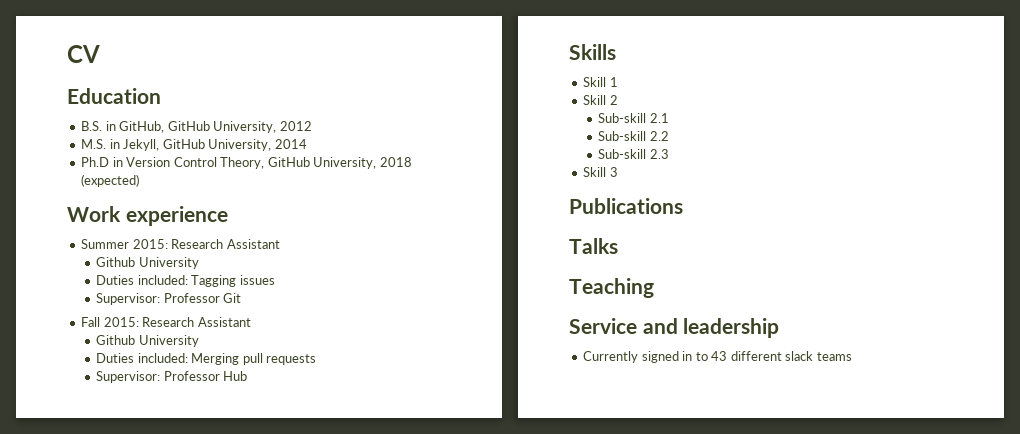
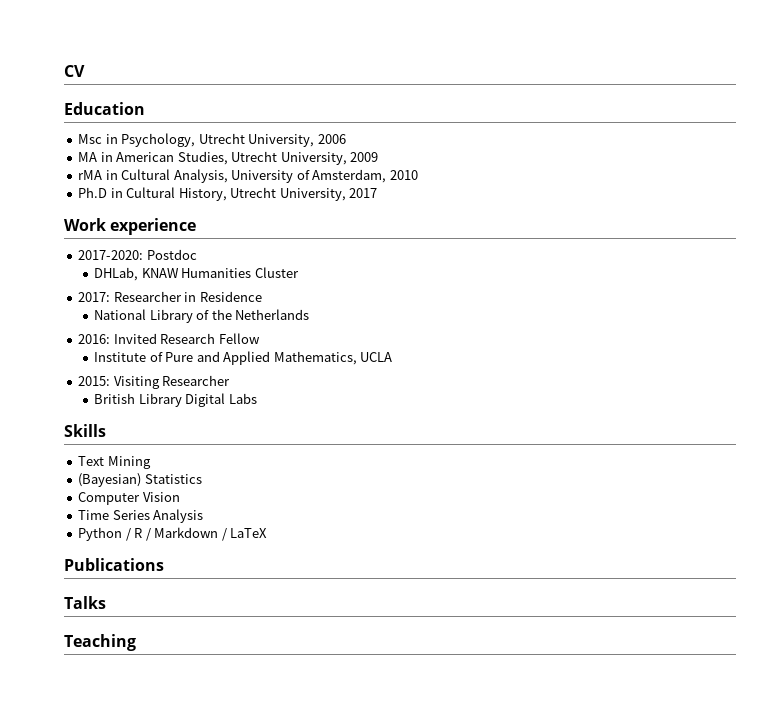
- B.S. in GitHub, GitHub University, 2012
- M.S. in Jekyll, GitHub University, 2014
- Ph.D in Version Control Theory, GitHub University, 2018 (expected)
+ Msc in Psychology, Utrecht University, 2006
+ MA in American Studies, Utrecht University, 2009
+ rMA in Cultural Analysis, University of Amsterdam, 2010
+ Ph.D in Cultural History, Utrecht University, 2017
  Work experience
- Summer 2015: Research Assistant
- Github University
- Duties included: Tagging issues
- Supervisor: Professor Git
- Fall 2015: Research Assistant
- Github University
- Duties included: Merging pull requests
- Supervisor: Professor Hub
+ 2017-2020: Postdoc
+ DHLab, KNAW Humanities Cluster
+ 2017: Researcher in Residence
+ National Library of the Netherlands
+ 2016: Invited Research Fellow
+ Institute of Pure and Applied Mathematics, UCLA
+ 2015: Visiting Researcher
+ British Library Digital Labs
  Skills
- Skill 1
- Skill 2
- Sub-skill 2.1
- Sub-skill 2.2
- Sub-skill 2.3
- Skill 3
+ Text Mining
+ (Bayesian) Statistics
+ Computer Vision
+ Time Series Analysis
+ Python / R / Markdown / LaTeX
  Publications
  Talks
  Teaching
- Service and leadership
- Currently signed in to 43 different slack teams

